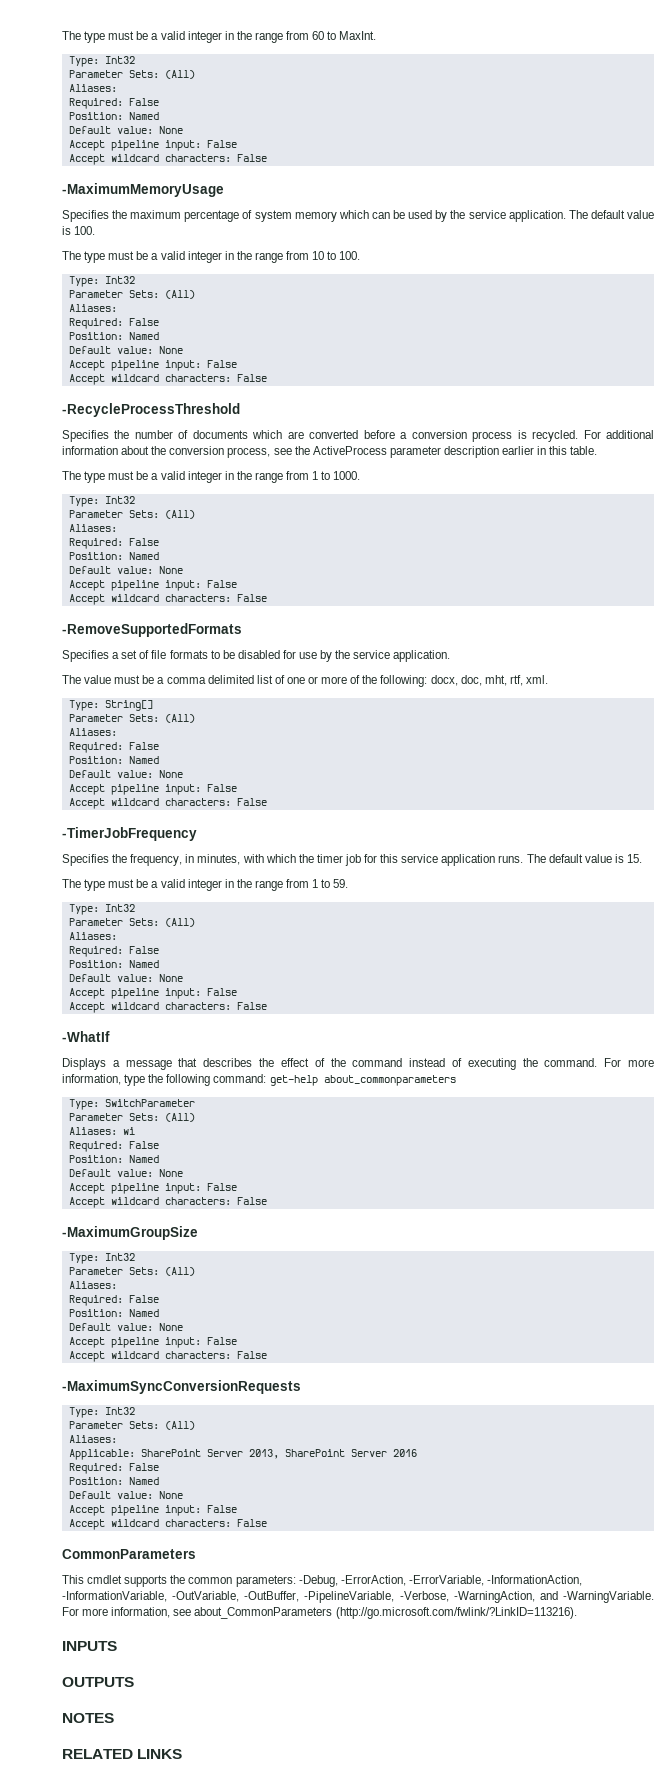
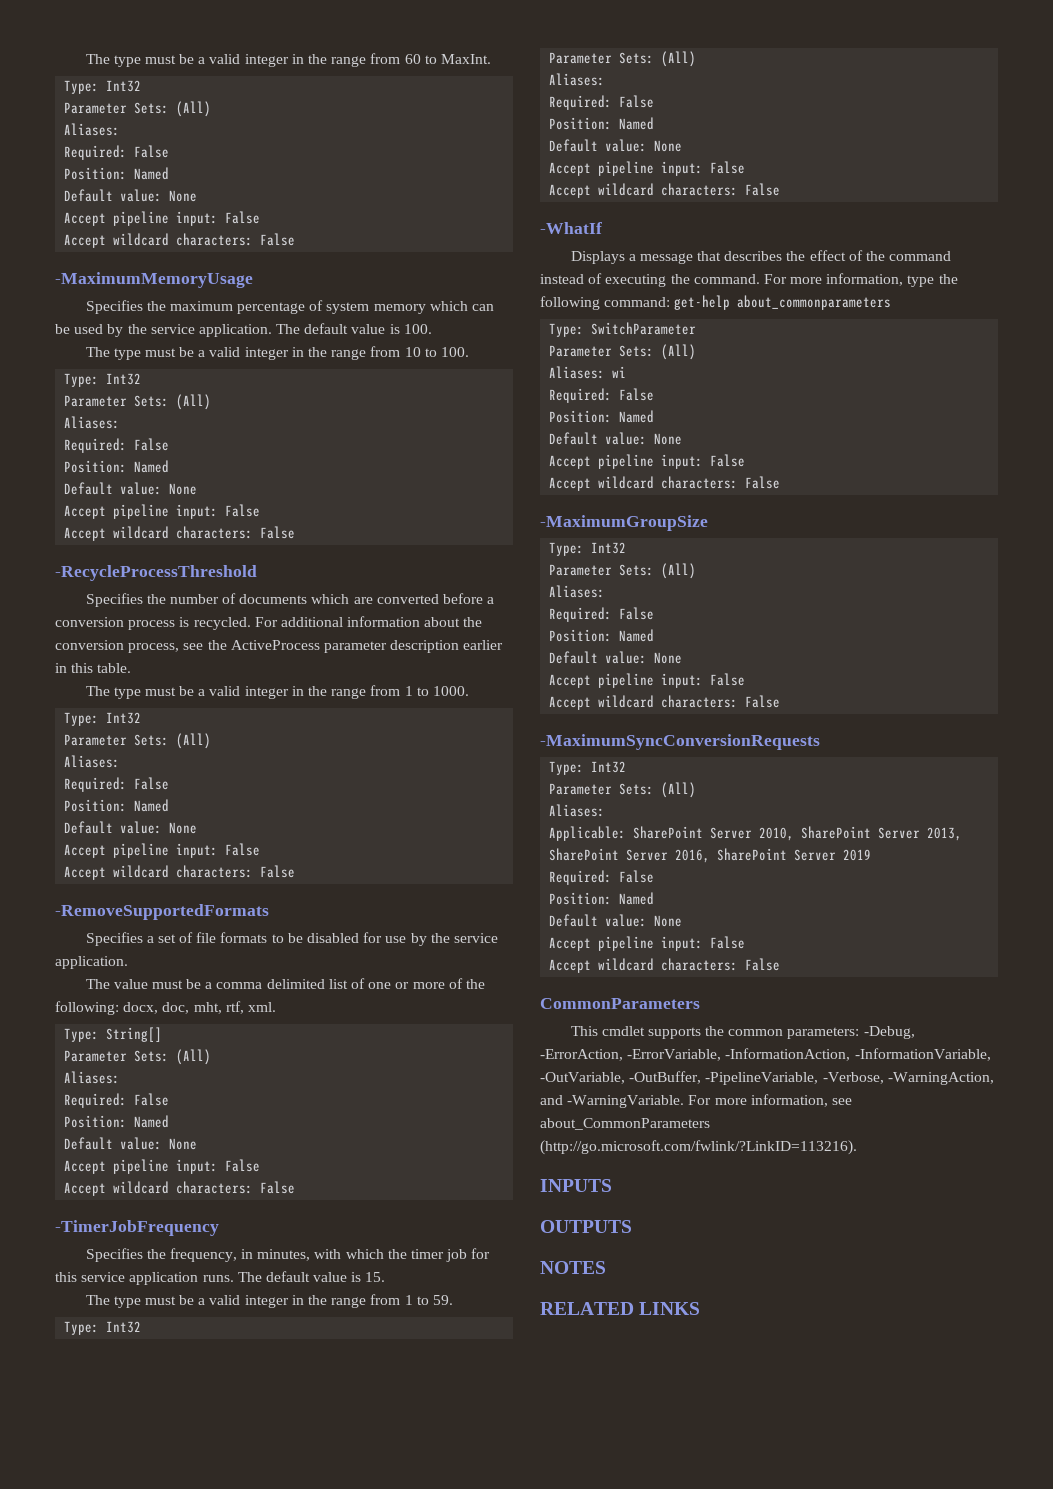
- Applicable: SharePoint Server 2013, SharePoint Server 2016
+ Applicable: SharePoint Server 2010, SharePoint Server 2013, SharePoint Server 2016, SharePoint Server 2019

